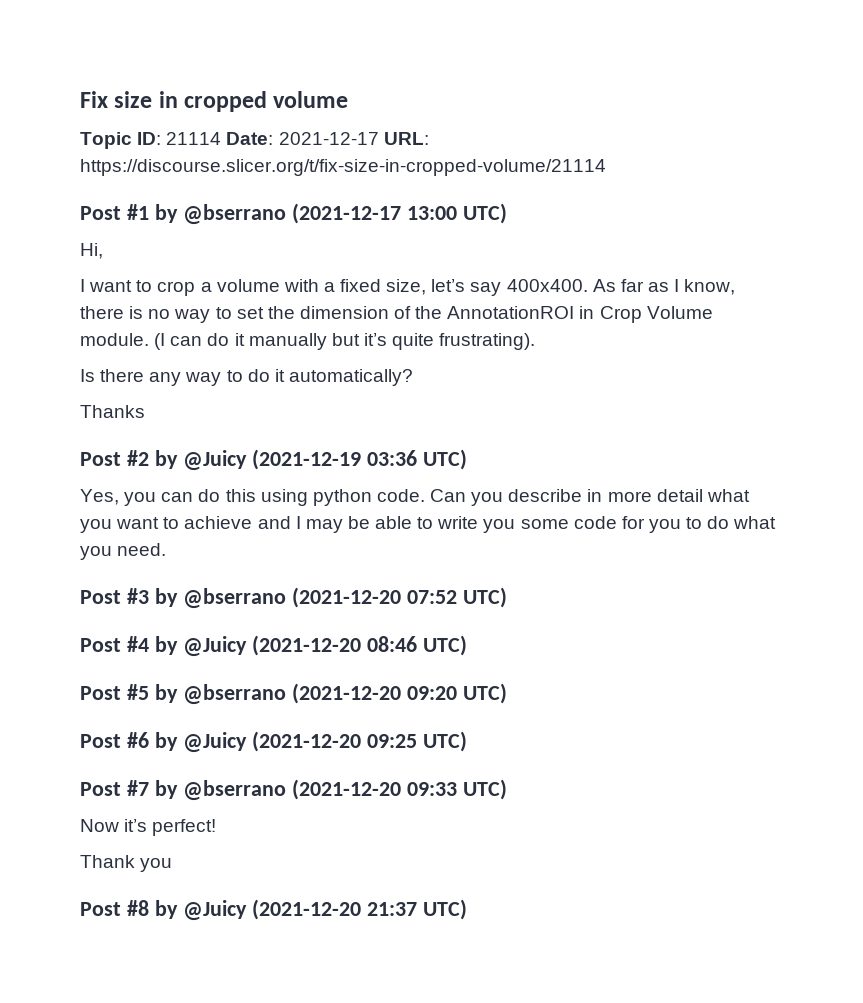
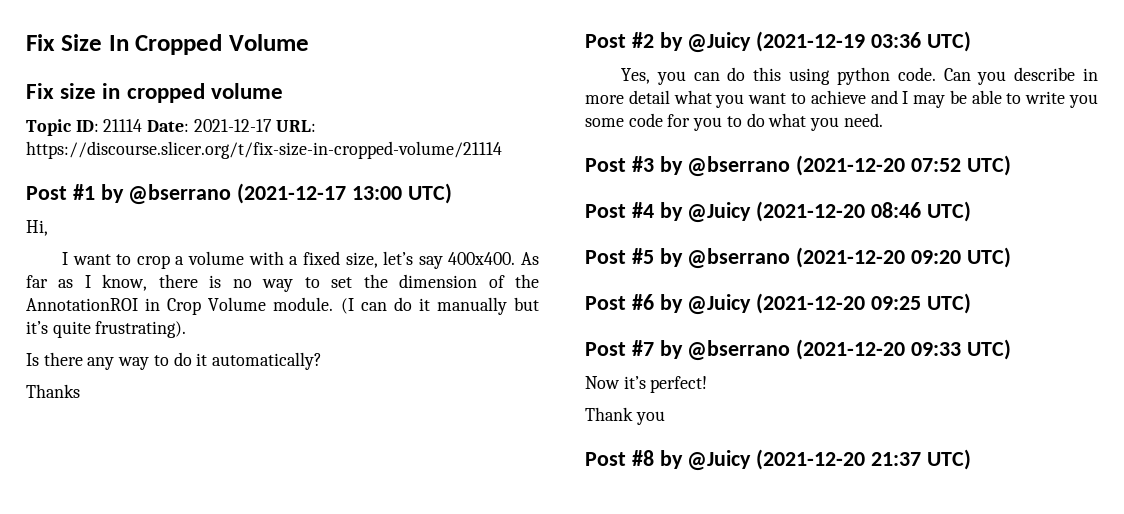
+ Fix Size In Cropped Volume

